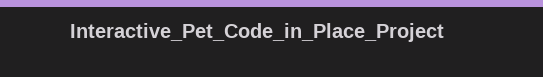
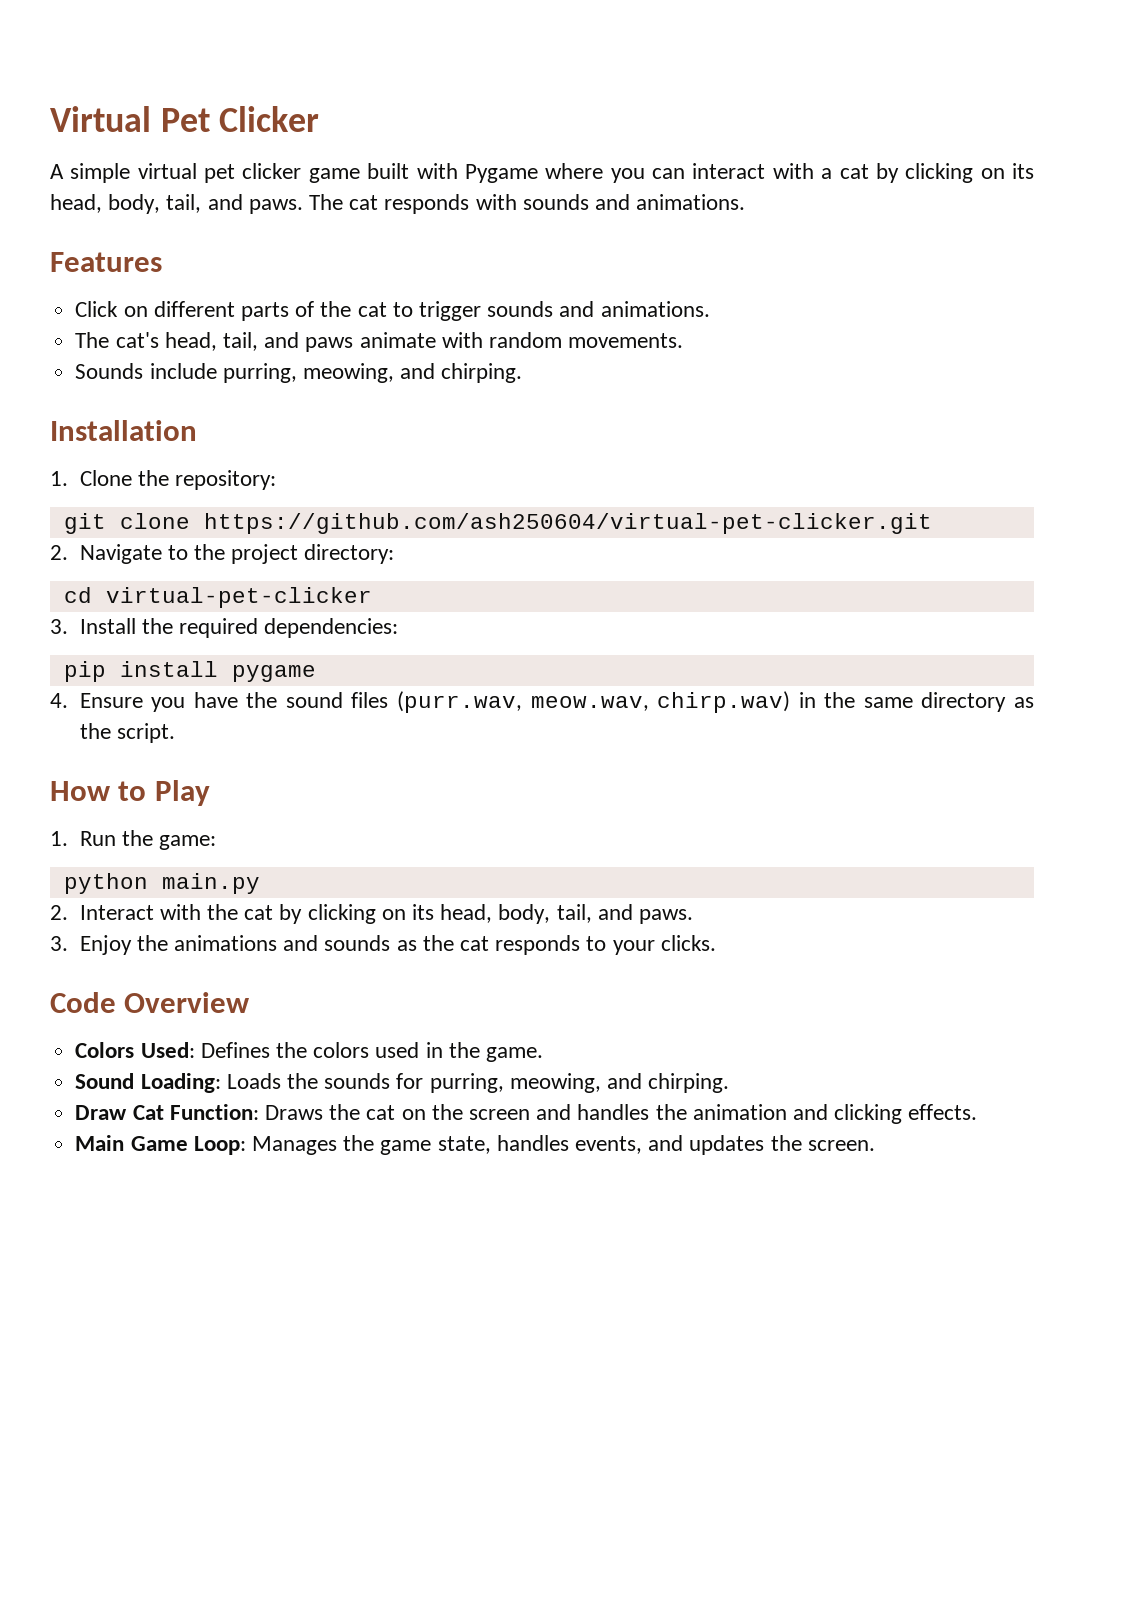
- Interactive_Pet_Code_in_Place_Project
+ Virtual Pet Clicker
+ A simple virtual pet clicker game built with Pygame where you can interact with a cat by clicking on its head, body, tail, and paws. The cat responds with sounds and animations.
+ Features
+ Click on different parts of the cat to trigger sounds and animations.
+ The cat's head, tail, and paws animate with random movements.
+ Sounds include purring, meowing, and chirping.
+ Installation
+ 1. Clone the repository:
+ git clone https://github.com/ash250604/virtual-pet-clicker.git
+ 2. Navigate to the project directory:
+ cd virtual-pet-clicker
+ 3. Install the required dependencies:
+ pip install pygame
+ 4. Ensure you have the sound files (purr.wav, meow.wav, chirp.wav) in the same directory as the script.
+ How to Play
+ 1. Run the game:
+ python main.py
+ 2. Interact with the cat by clicking on its head, body, tail, and paws.
+ 3. Enjoy the animations and sounds as the cat responds to your clicks.
+ Code Overview
+ Colors Used: Defines the colors used in the game.
+ Sound Loading: Loads the sounds for purring, meowing, and chirping.
+ Draw Cat Function: Draws the cat on the screen and handles the animation and clicking effects.
+ Main Game Loop: Manages the game state, handles events, and updates the screen.

